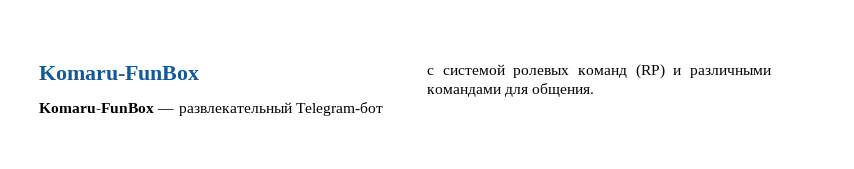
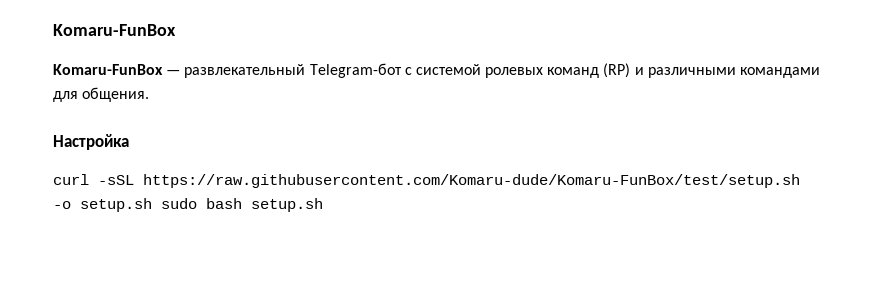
+ Настройка
+ curl -sSL https://raw.githubusercontent.com/Komaru-dude/Komaru-FunBox/test/setup.sh -o setup.sh sudo bash setup.sh

